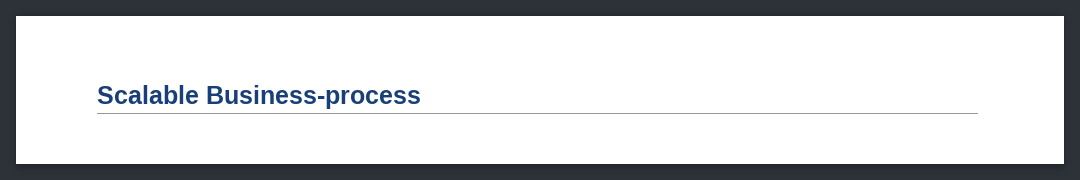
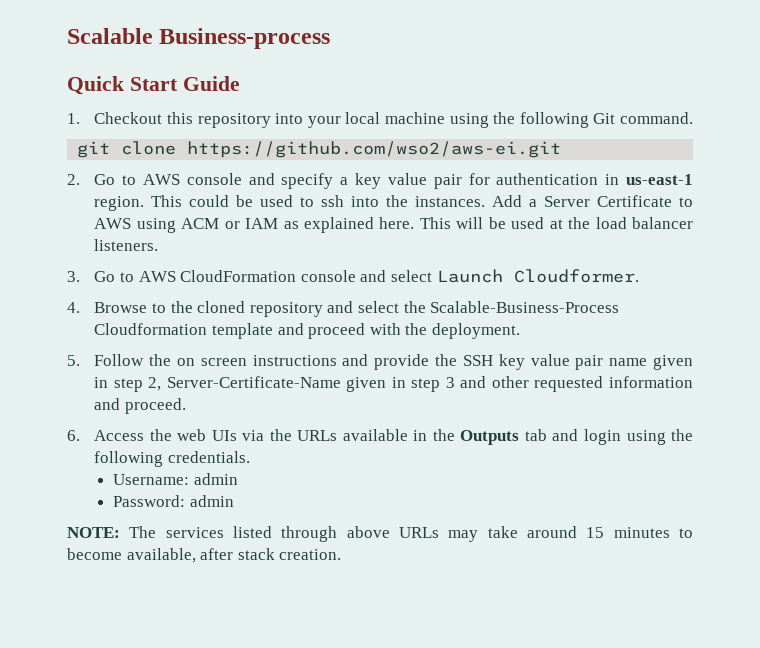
+ Quick Start Guide
+ 1. Checkout this repository into your local machine using the following Git command.
+ git clone https://github.com/wso2/aws-ei.git
+ 2. Go to AWS console and specify a key value pair for authentication in us-east-1 region. This could be used to ssh into the instances. Add a Server Certificate to AWS using ACM or IAM as explained here. This will be used at the load balancer listeners.
+ 3. Go to AWS CloudFormation console and select Launch Cloudformer.
+ 4. Browse to the cloned repository and select the Scalable-Business-Process Cloudformation template and proceed with the deployment.
+ 5. Follow the on screen instructions and provide the SSH key value pair name given in step 2, Server-Certificate-Name given in step 3 and other requested information and proceed.
+ 6. Access the web UIs via the URLs available in the Outputs tab and login using the following credentials.
+ Username: admin
+ Password: admin
+ NOTE: The services listed through above URLs may take around 15 minutes to become available, after stack creation.

